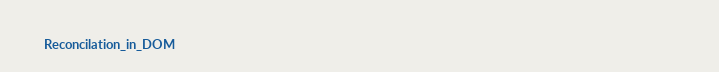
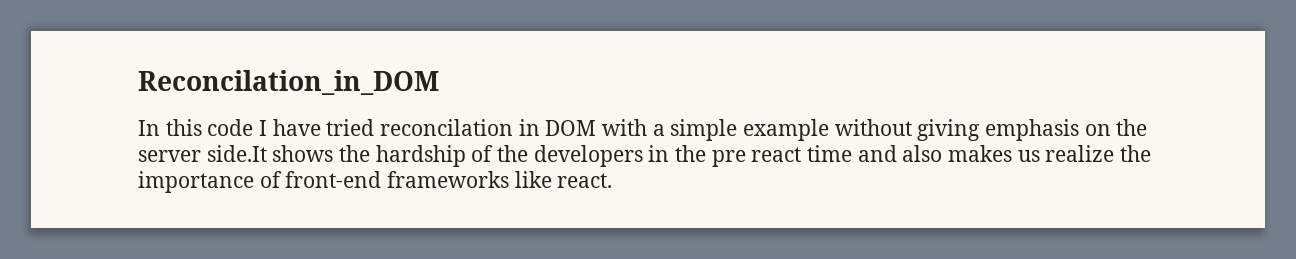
+ In this code I have tried reconcilation in DOM with a simple example without giving emphasis on the server side.It shows the hardship of the developers in the pre react time and also makes us realize the importance of front-end frameworks like react.

